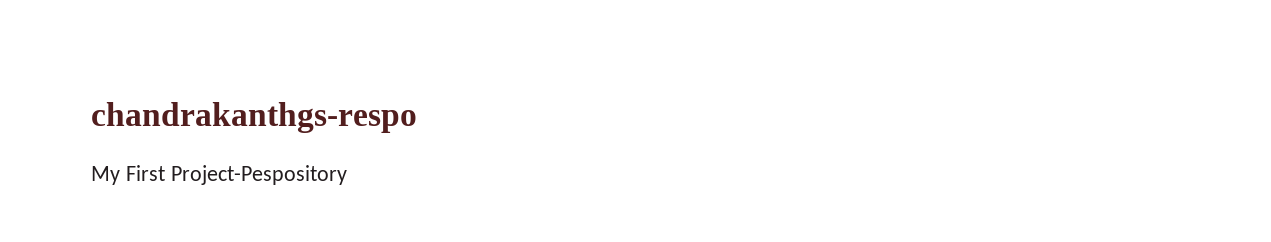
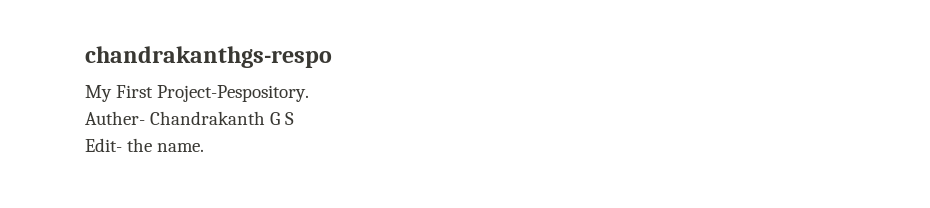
- My First Project-Pespository
+ My First Project-Pespository.
+ Auther- Chandrakanth G S
+ Edit- the name.

